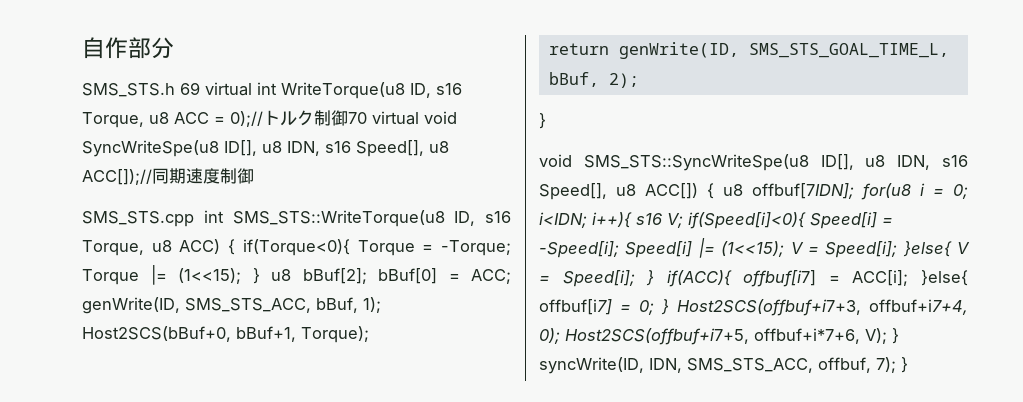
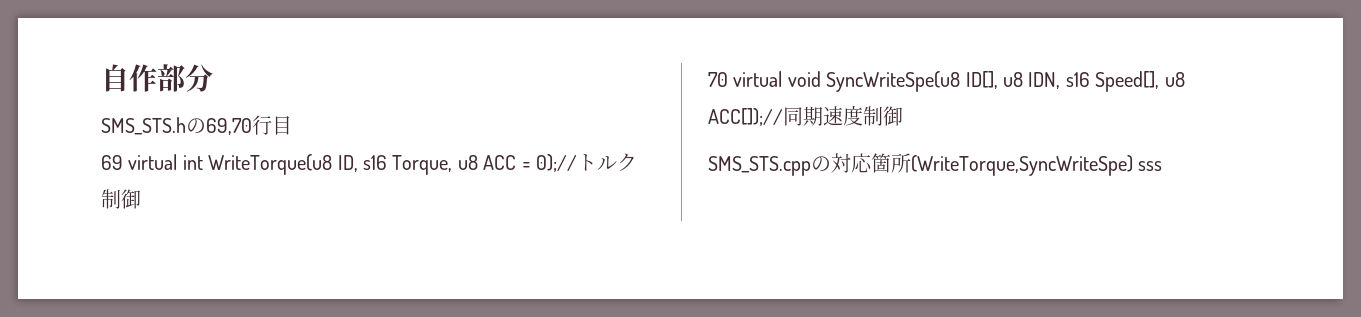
- SMS_STS.h 69 virtual int WriteTorque(u8 ID, s16 Torque, u8 ACC = 0);//トルク制御70 virtual void SyncWriteSpe(u8 ID[], u8 IDN, s16 Speed[], u8 ACC[]);//同期速度制御
+ SMS_STS.hの69,70行目
+ 69 virtual int WriteTorque(u8 ID, s16 Torque, u8 ACC = 0);//トルク制御
+ 70 virtual void SyncWriteSpe(u8 ID[], u8 IDN, s16 Speed[], u8 ACC[]);//同期速度制御
- SMS_STS.cpp int SMS_STS::WriteTorque(u8 ID, s16 Torque, u8 ACC) { if(Torque<0){ Torque = -Torque; Torque |= (1<<15); } u8 bBuf[2]; bBuf[0] = ACC; genWrite(ID, SMS_STS_ACC, bBuf, 1); Host2SCS(bBuf+0, bBuf+1, Torque);
- return genWrite(ID, SMS_STS_GOAL_TIME_L, bBuf, 2);
- }
- void SMS_STS::SyncWriteSpe(u8 ID[], u8 IDN, s16 Speed[], u8 ACC[]) { u8 offbuf[7IDN]; for(u8 i = 0; i<IDN; i++){ s16 V; if(Speed[i]<0){ Speed[i] = -Speed[i]; Speed[i] |= (1<<15); V = Speed[i]; }else{ V = Speed[i]; } if(ACC){ offbuf[i7] = ACC[i]; }else{ offbuf[i7] = 0; } Host2SCS(offbuf+i7+3, offbuf+i7+4, 0); Host2SCS(offbuf+i7+5, offbuf+i*7+6, V); } syncWrite(ID, IDN, SMS_STS_ACC, offbuf, 7); }
+ SMS_STS.cppの対応箇所(WriteTorque,SyncWriteSpe) sss

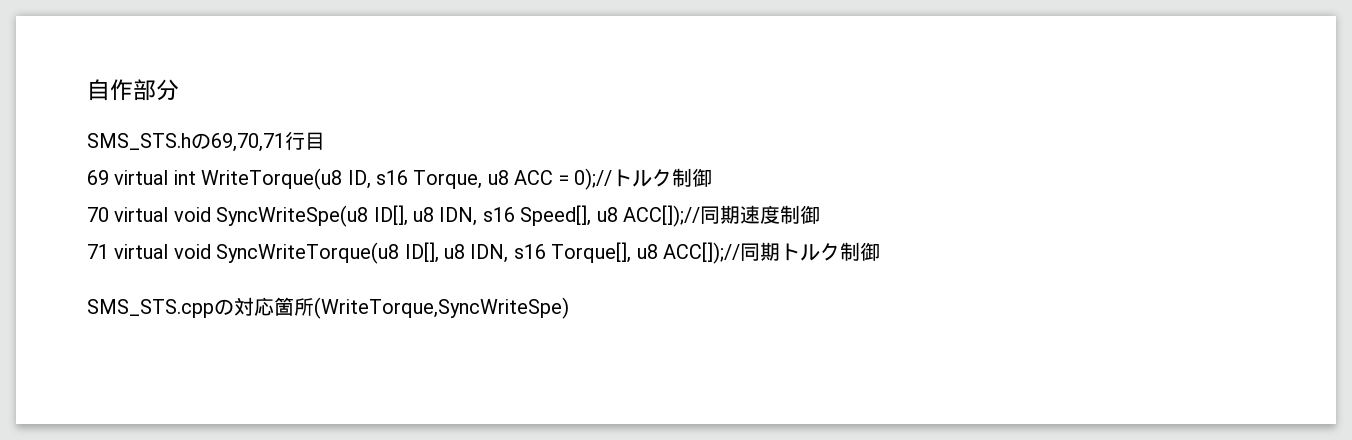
- SMS_STS.hの69,70行目
+ SMS_STS.hの69,70,71行目
+ 71 virtual void SyncWriteTorque(u8 ID[], u8 IDN, s16 Torque[], u8 ACC[]);//同期トルク制御
- SMS_STS.cppの対応箇所(WriteTorque,SyncWriteSpe) sss
+ SMS_STS.cppの対応箇所(WriteTorque,SyncWriteSpe)

